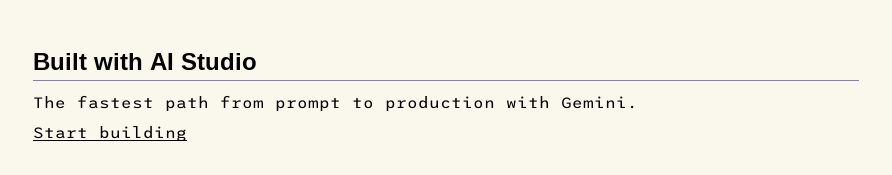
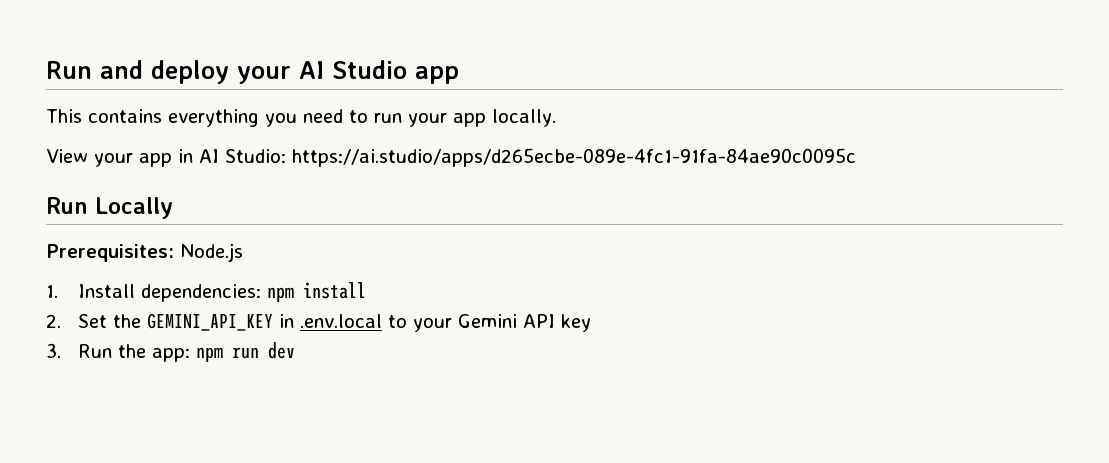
- Built with AI Studio
- The fastest path from prompt to production with Gemini.
- Start building
+ Run and deploy your AI Studio app
+ This contains everything you need to run your app locally.
+ View your app in AI Studio: https://ai.studio/apps/d265ecbe-089e-4fc1-91fa-84ae90c0095c
+ Run Locally
+ Prerequisites: Node.js
+ 1. Install dependencies: npm install
+ 2. Set the GEMINI_API_KEY in .env.local to your Gemini API key
+ 3. Run the app: npm run dev

